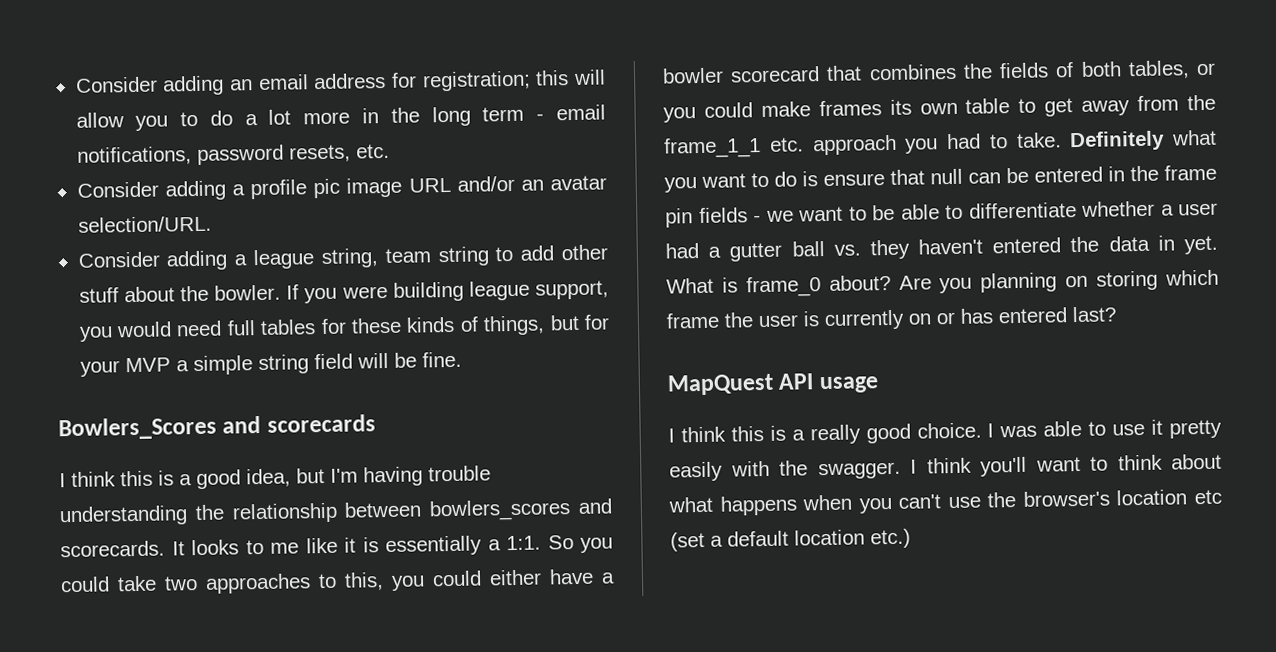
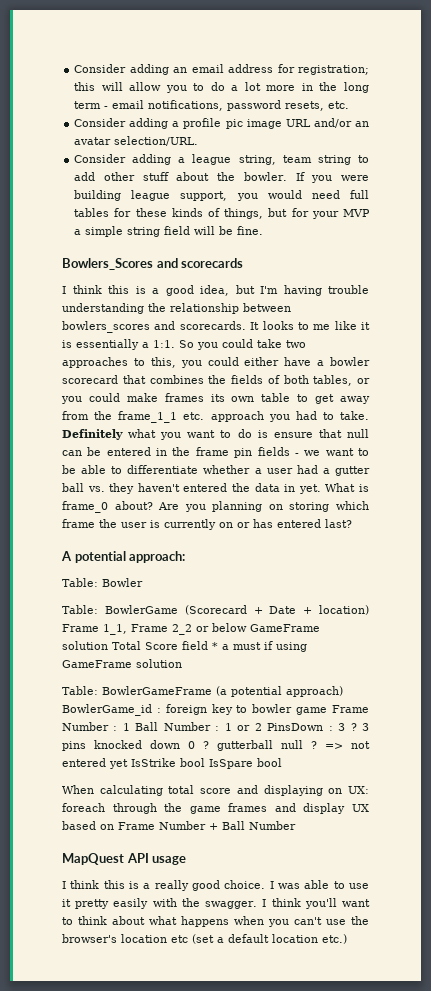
+ A potential approach:
+ Table: Bowler
+ Table: BowlerGame (Scorecard + Date + location) Frame 1_1, Frame 2_2 or below GameFrame solution Total Score field * a must if using GameFrame solution
+ Table: BowlerGameFrame (a potential approach) BowlerGame_id : foreign key to bowler game Frame Number : 1 Ball Number : 1 or 2 PinsDown : 3 ? 3 pins knocked down 0 ? gutterball null ? => not entered yet IsStrike bool IsSpare bool
+ When calculating total score and displaying on UX: foreach through the game frames and display UX based on Frame Number + Ball Number

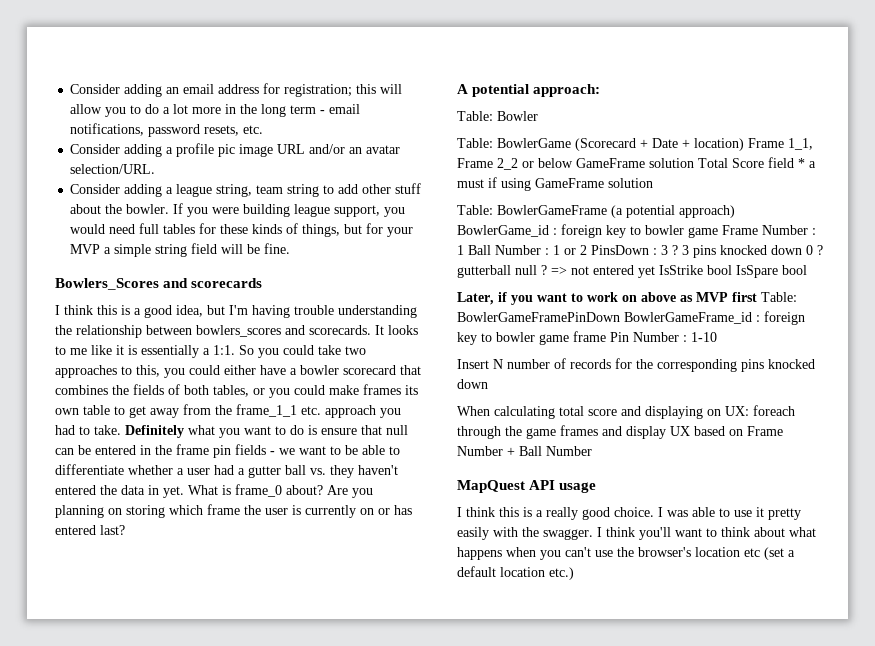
+ Later, if you want to work on above as MVP first Table: BowlerGameFramePinDown BowlerGameFrame_id : foreign key to bowler game frame Pin Number : 1-10
+ Insert N number of records for the corresponding pins knocked down

